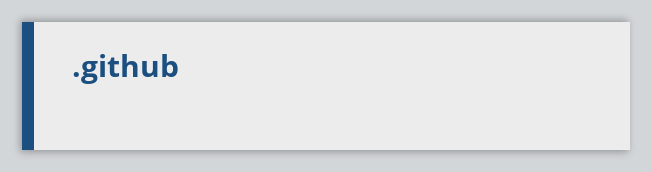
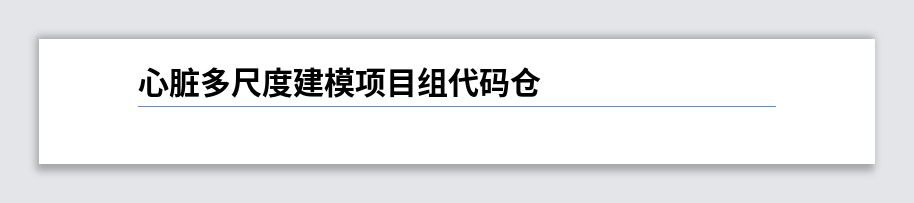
- .github
+ 心脏多尺度建模项目组代码仓

